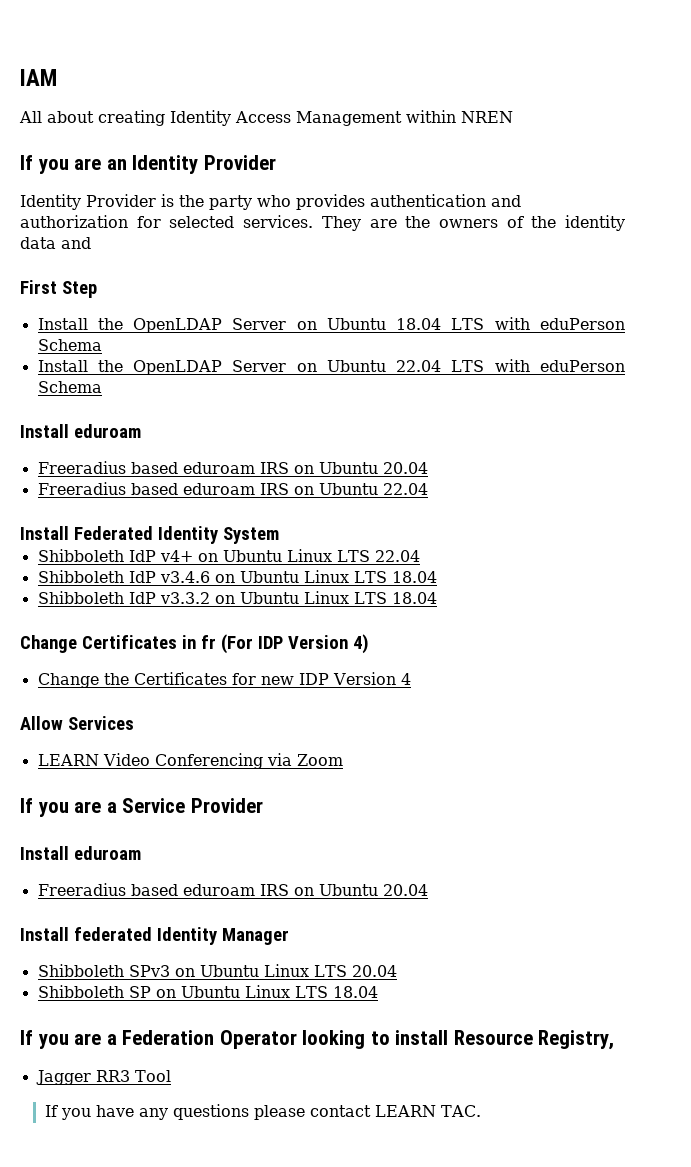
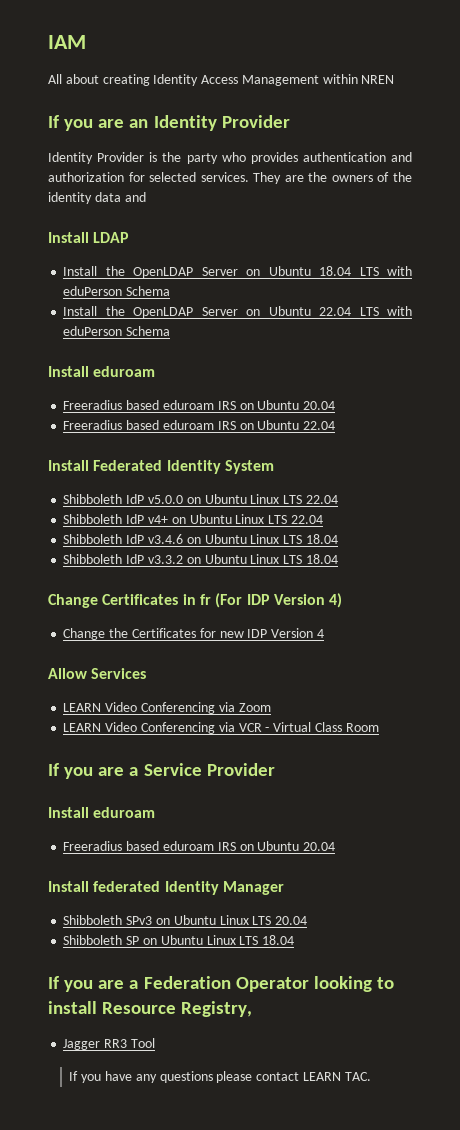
- First Step
+ Install LDAP
+ Shibboleth IdP v5.0.0 on Ubuntu Linux LTS 22.04
+ LEARN Video Conferencing via VCR - Virtual Class Room

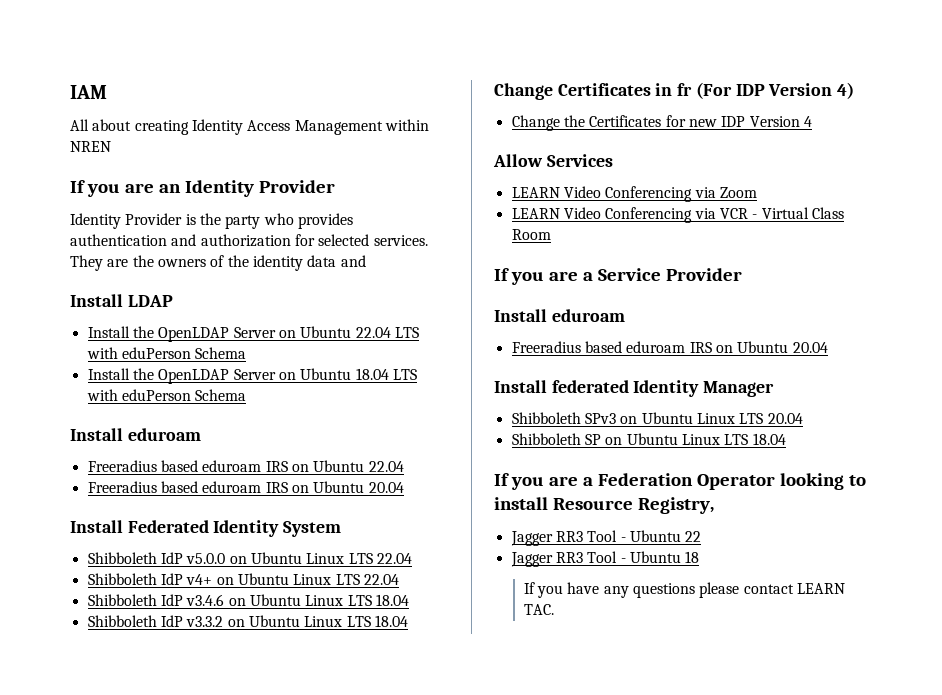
- Install the OpenLDAP Server on Ubuntu 18.04 LTS with eduPerson Schema
+ Install the OpenLDAP Server on Ubuntu 22.04 LTS with eduPerson Schema
- Install the OpenLDAP Server on Ubuntu 22.04 LTS with eduPerson Schema
+ Install the OpenLDAP Server on Ubuntu 18.04 LTS with eduPerson Schema
  Install eduroam
+ Freeradius based eduroam IRS on Ubuntu 22.04
  Freeradius based eduroam IRS on Ubuntu 20.04
- Freeradius based eduroam IRS on Ubuntu 22.04
- Jagger RR3 Tool
+ Jagger RR3 Tool - Ubuntu 22
+ Jagger RR3 Tool - Ubuntu 18

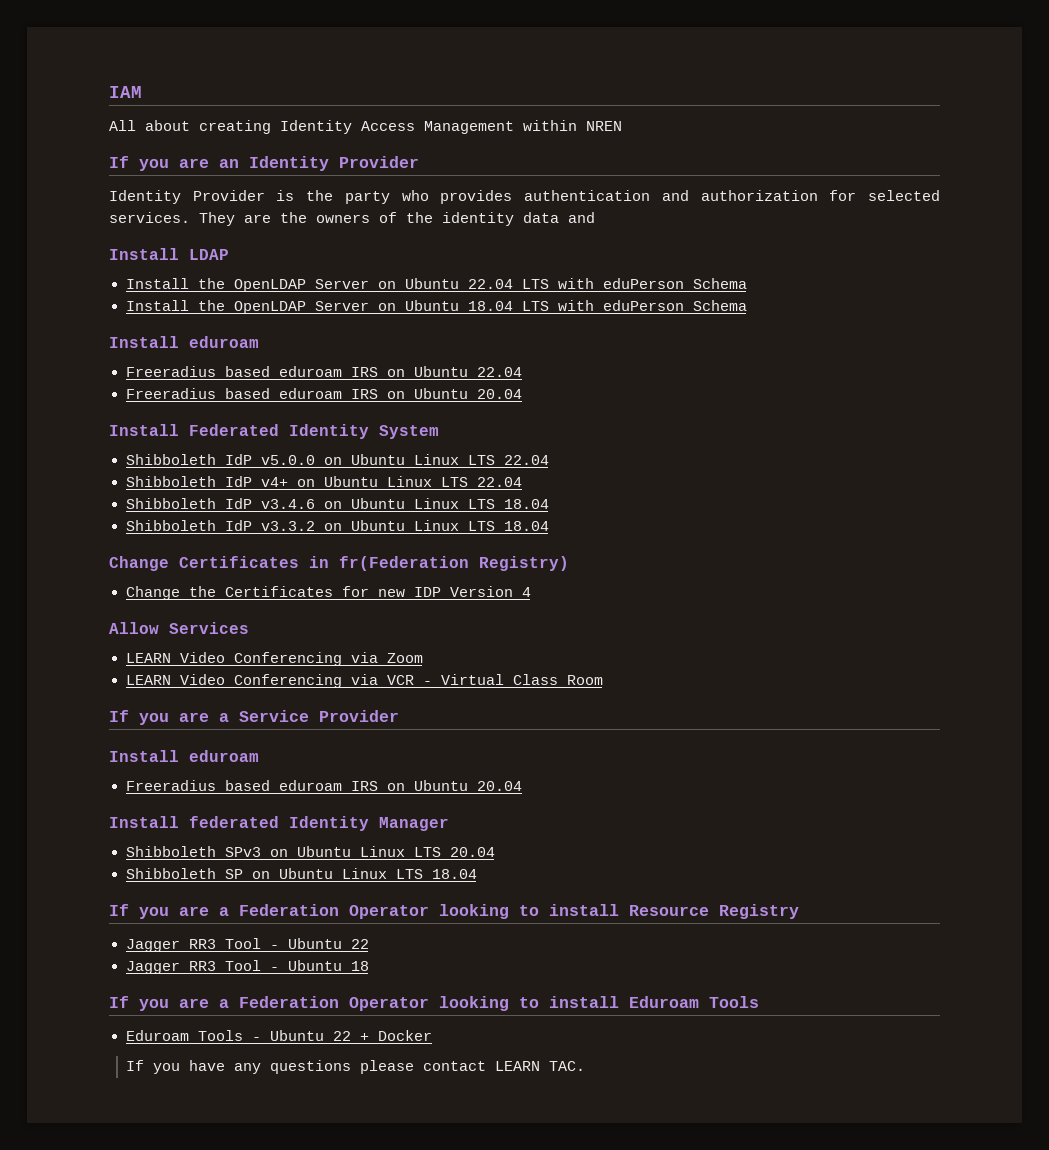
- Change Certificates in fr (For IDP Version 4)
+ Change Certificates in fr(Federation Registry)
- If you are a Federation Operator looking to install Resource Registry,
+ If you are a Federation Operator looking to install Resource Registry
+ If you are a Federation Operator looking to install Eduroam Tools
+ Eduroam Tools - Ubuntu 22 + Docker

